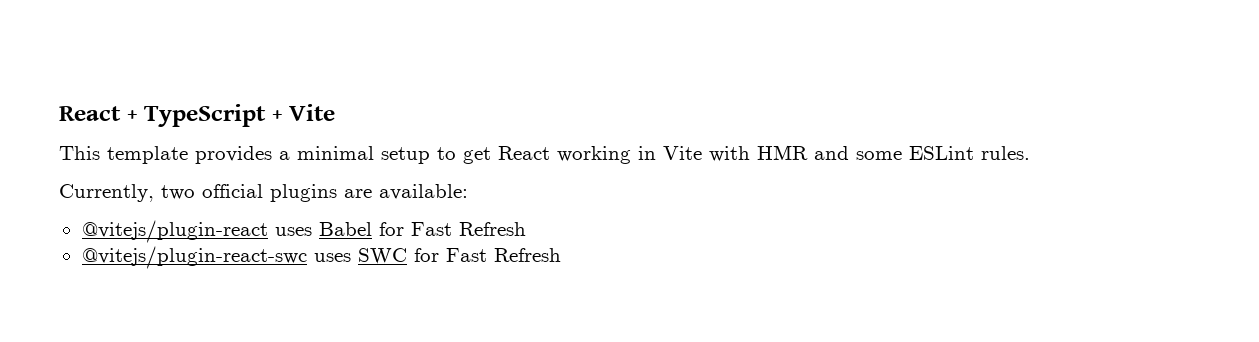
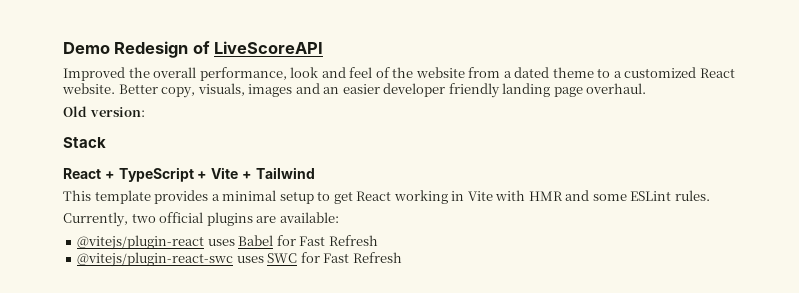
+ Demo Redesign of LiveScoreAPI
+ Improved the overall performance, look and feel of the website from a dated theme to a customized React website. Better copy, visuals, images and an easier developer friendly landing page overhaul.
+ Old version:
+ Stack
- React + TypeScript + Vite
+ React + TypeScript + Vite + Tailwind

